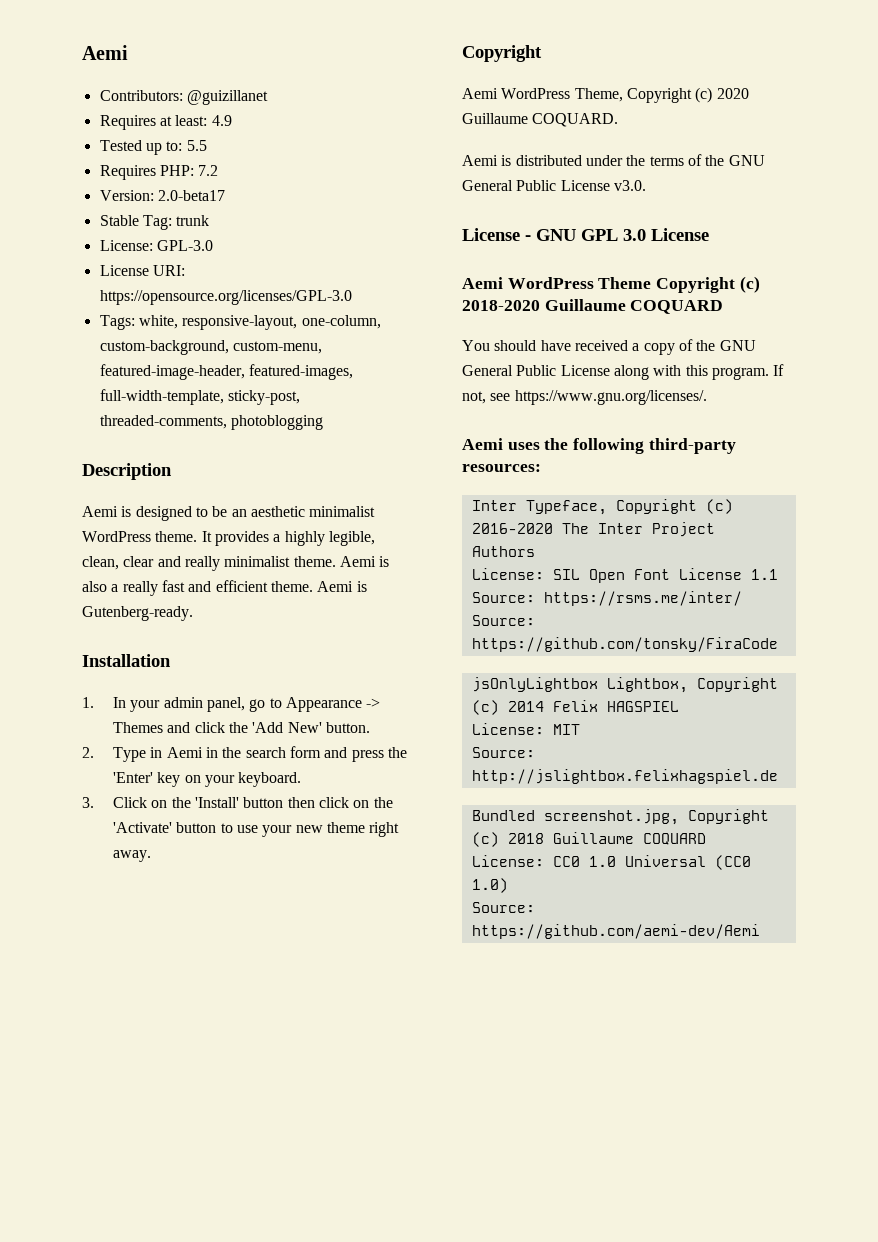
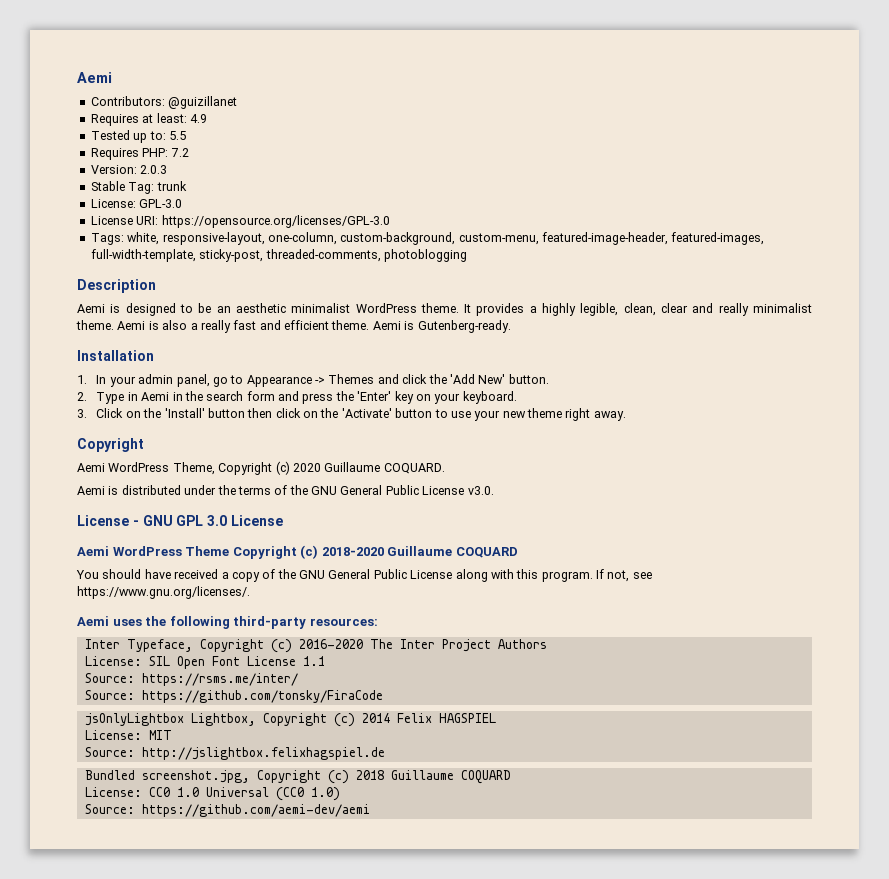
- Version: 2.0-beta17
+ Version: 2.0.3
- Source: https://github.com/aemi-dev/Aemi
+ Source: https://github.com/aemi-dev/aemi

